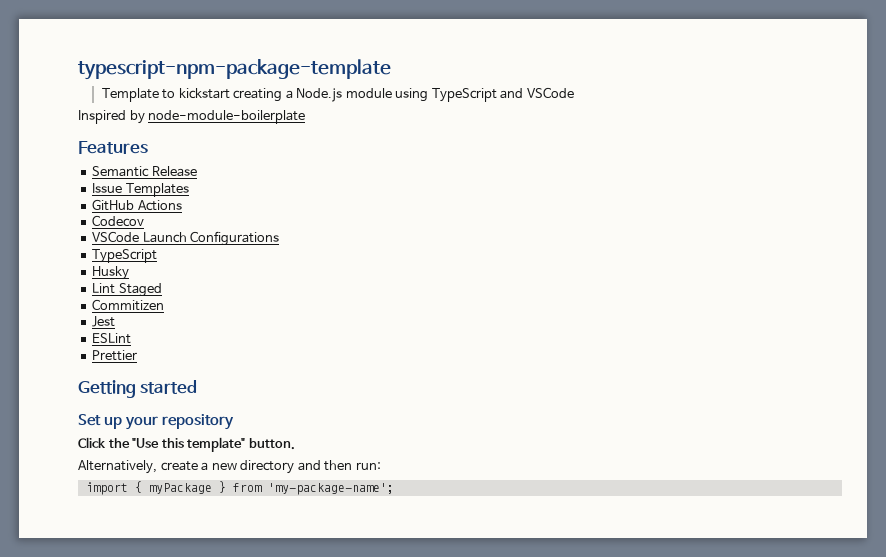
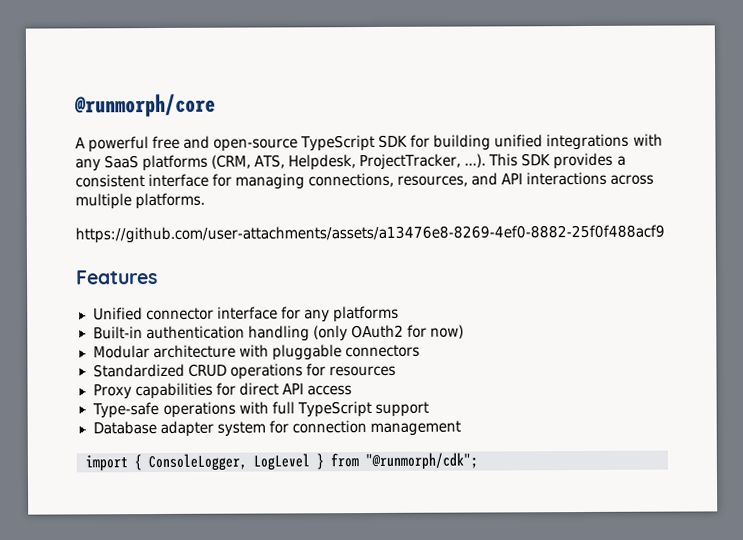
- typescript-npm-package-template
- Template to kickstart creating a Node.js module using TypeScript and VSCode
- Inspired by node-module-boilerplate
+ @runmorph/core
+ A powerful free and open-source TypeScript SDK for building unified integrations with any SaaS platforms (CRM, ATS, Helpdesk, ProjectTracker, ...). This SDK provides a consistent interface for managing connections, resources, and API interactions across multiple platforms.
+ https://github.com/user-attachments/assets/a13476e8-8269-4ef0-8882-25f0f488acf9
  Features
- Semantic Release
- Issue Templates
- GitHub Actions
- Codecov
- VSCode Launch Configurations
- TypeScript
- Husky
- Lint Staged
- Commitizen
- Jest
- ESLint
- Prettier
- Getting started
- Set up your repository
- Click the "Use this template" button.
- Alternatively, create a new directory and then run:
+ Unified connector interface for any platforms
+ Built-in authentication handling (only OAuth2 for now)
+ Modular architecture with pluggable connectors
+ Standardized CRUD operations for resources
+ Proxy capabilities for direct API access
+ Type-safe operations with full TypeScript support
+ Database adapter system for connection management
- import { myPackage } from 'my-package-name';
+ import { ConsoleLogger, LogLevel } from "@runmorph/cdk";

